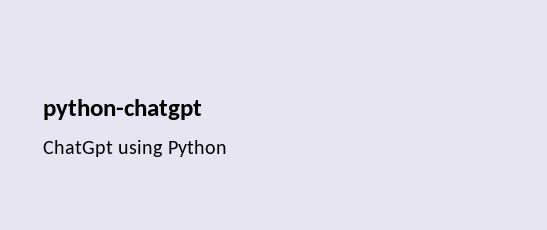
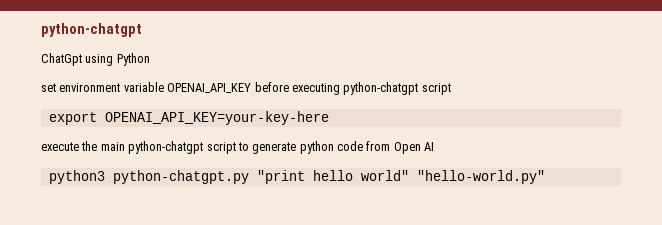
+ set environment variable OPENAI_API_KEY before executing python-chatgpt script
+ export OPENAI_API_KEY=your-key-here
+ execute the main python-chatgpt script to generate python code from Open AI
+ python3 python-chatgpt.py "print hello world" "hello-world.py"

